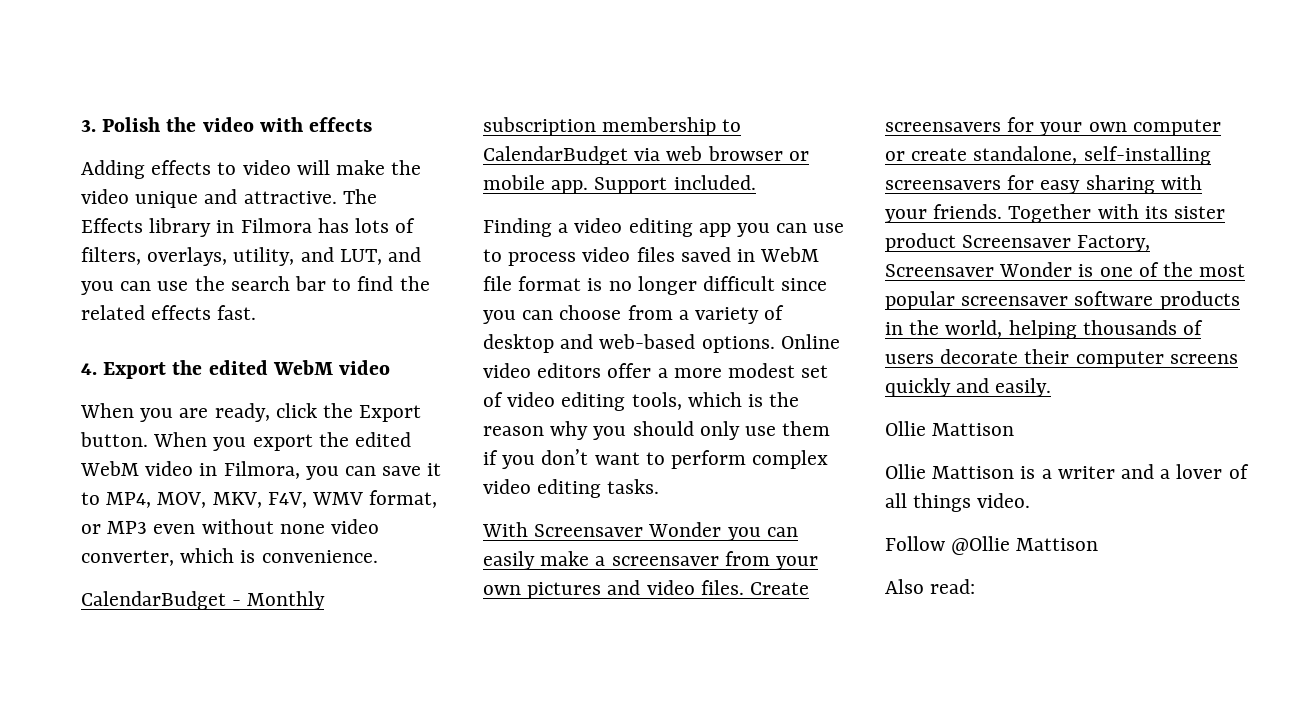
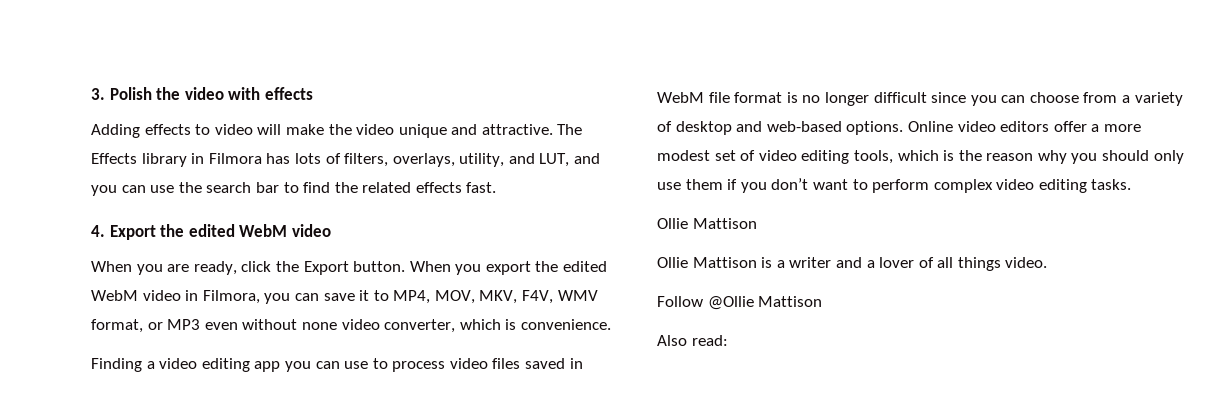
- CalendarBudget - Monthly subscription membership to CalendarBudget via web browser or mobile app. Support included.
- With Screensaver Wonder you can easily make a screensaver from your own pictures and video files. Create screensavers for your own computer or create standalone, self-installing screensavers for easy sharing with your friends. Together with its sister product Screensaver Factory, Screensaver Wonder is one of the most popular screensaver software products in the world, helping thousands of users decorate their computer screens quickly and easily.

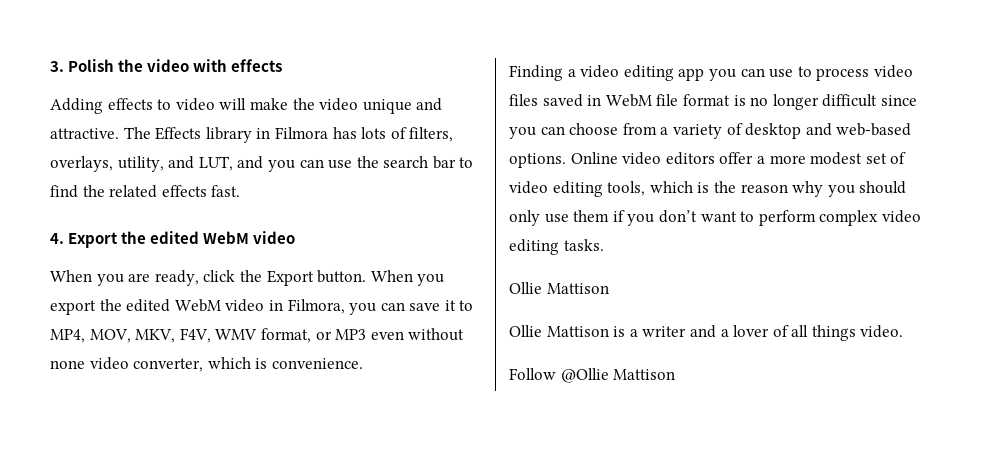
- Also read:

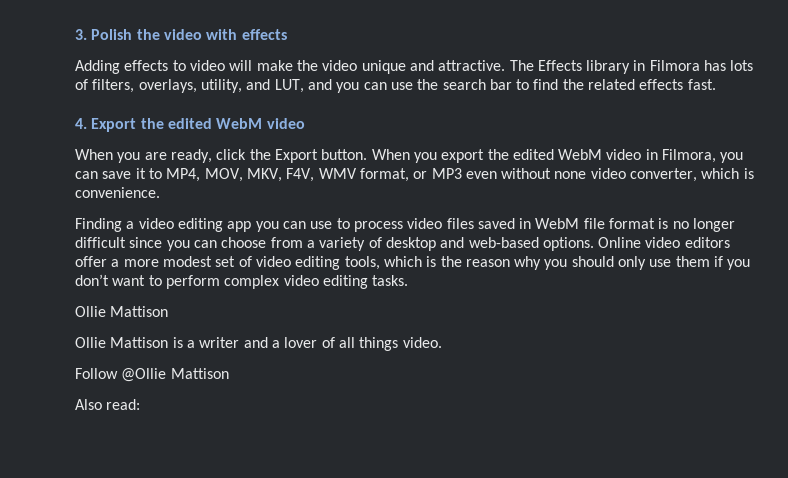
+ Also read:

